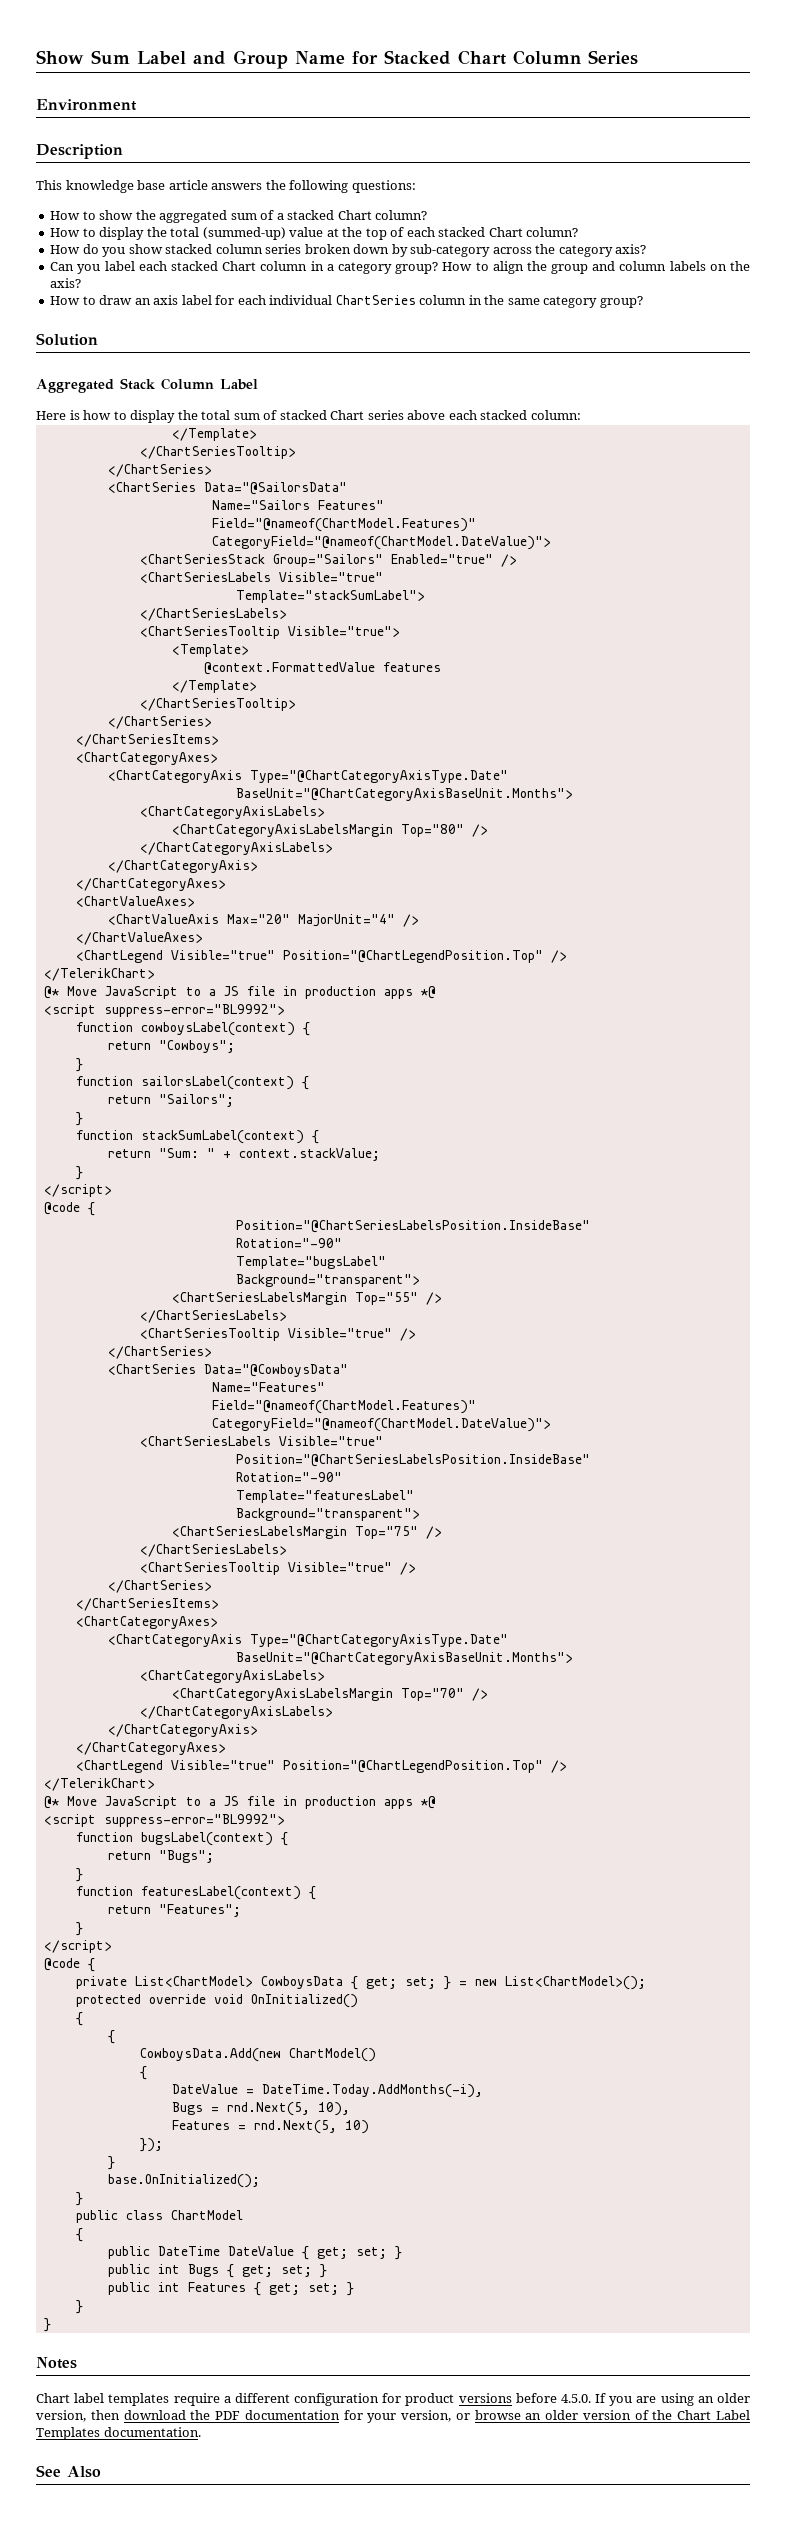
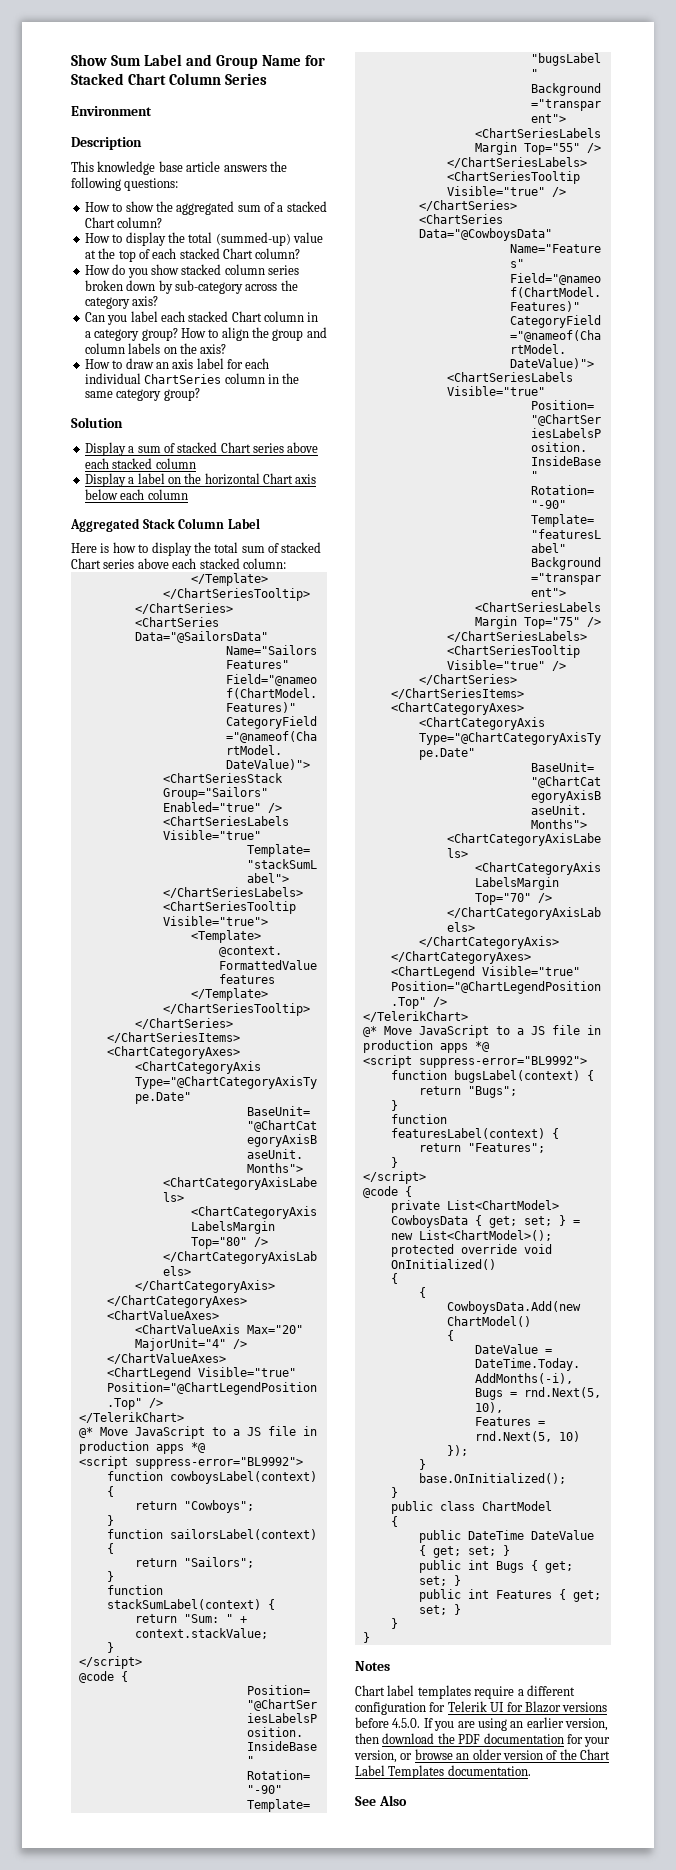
+ Display a sum of stacked Chart series above each stacked column
+ Display a label on the horizontal Chart axis below each column
- Chart label templates require a different configuration for product versions before 4.5.0. If you are using an older version, then download the PDF documentation for your version, or browse an older version of the Chart Label Templates documentation.
+ Chart label templates require a different configuration for Telerik UI for Blazor versions before 4.5.0. If you are using an earlier version, then download the PDF documentation for your version, or browse an older version of the Chart Label Templates documentation.

